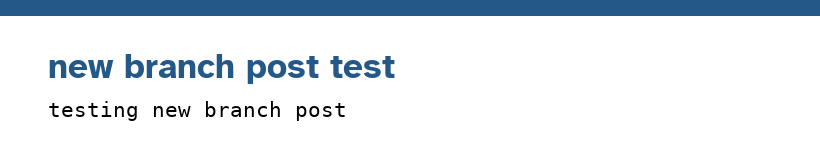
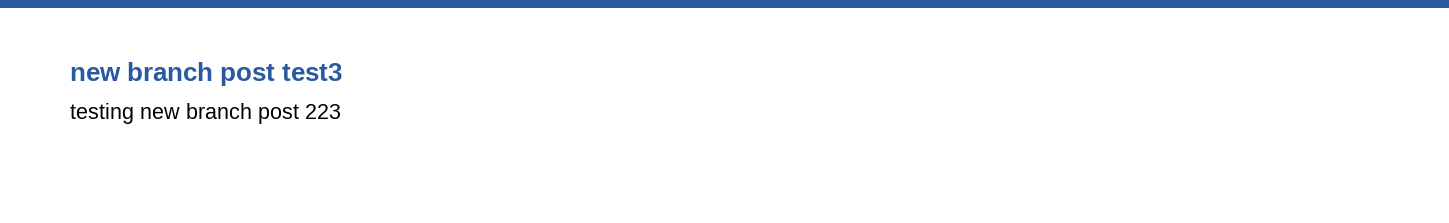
- new branch post test
+ new branch post test3
- testing new branch post
+ testing new branch post 223

